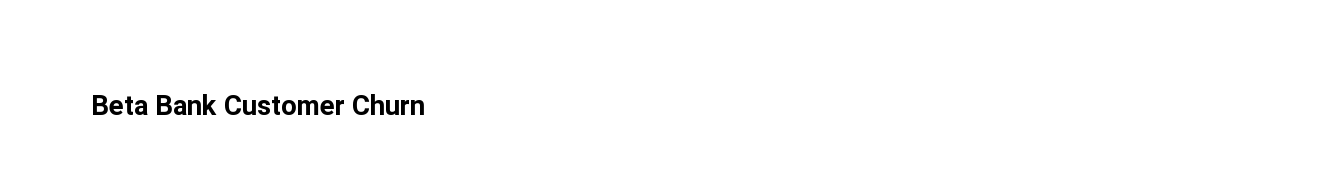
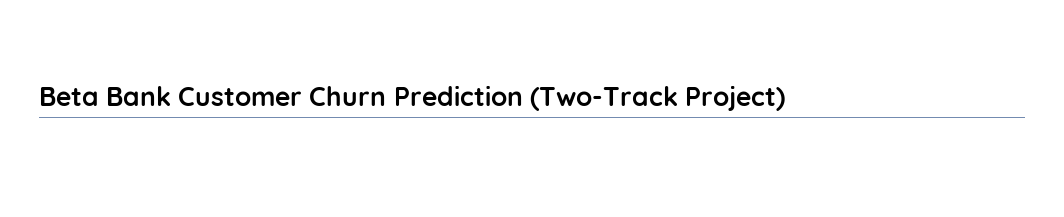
- Beta Bank Customer Churn
+ Beta Bank Customer Churn Prediction (Two-Track Project)

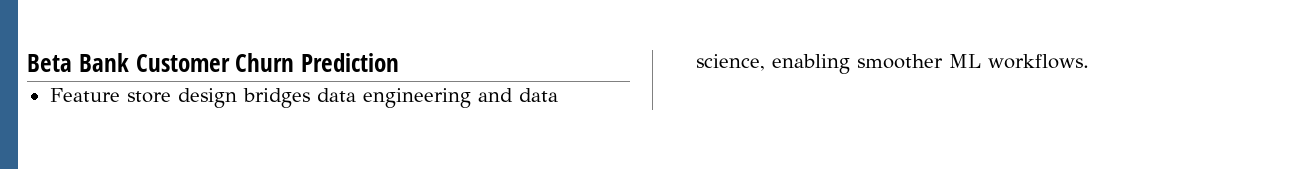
- Beta Bank Customer Churn Prediction (Two-Track Project)
+ Beta Bank Customer Churn Prediction
+ Feature store design bridges data engineering and data science, enabling smoother ML workflows.

